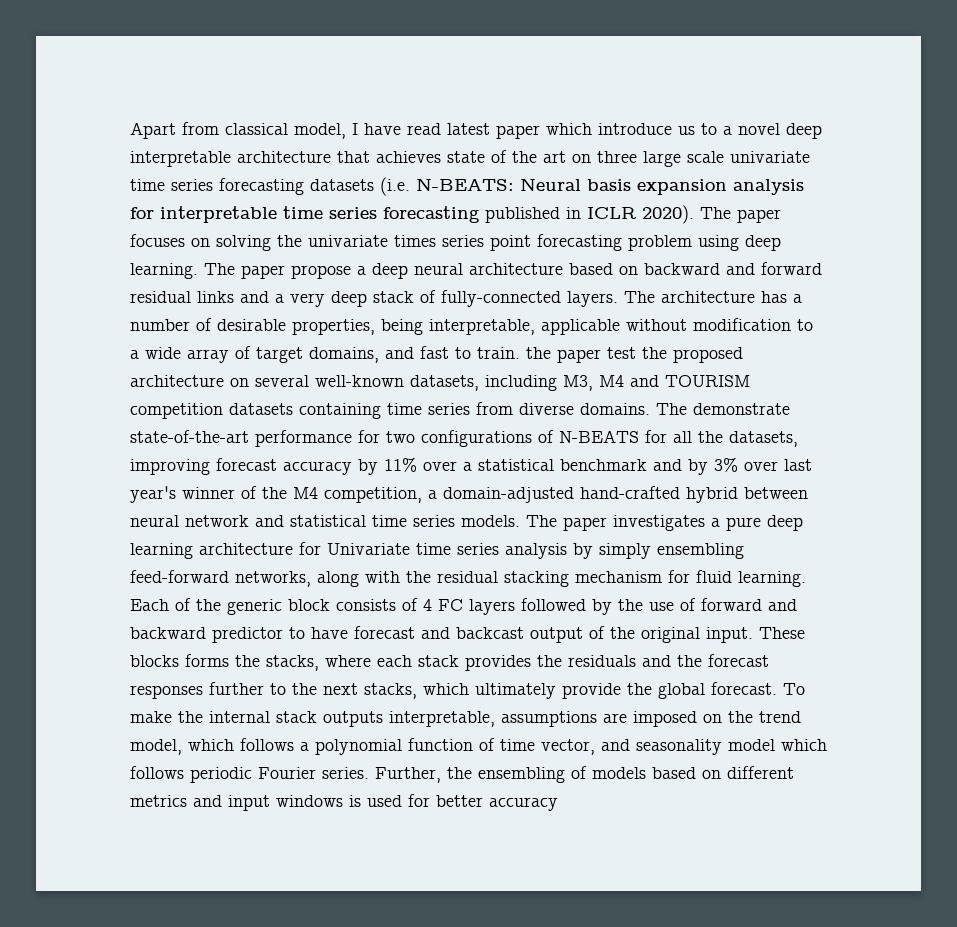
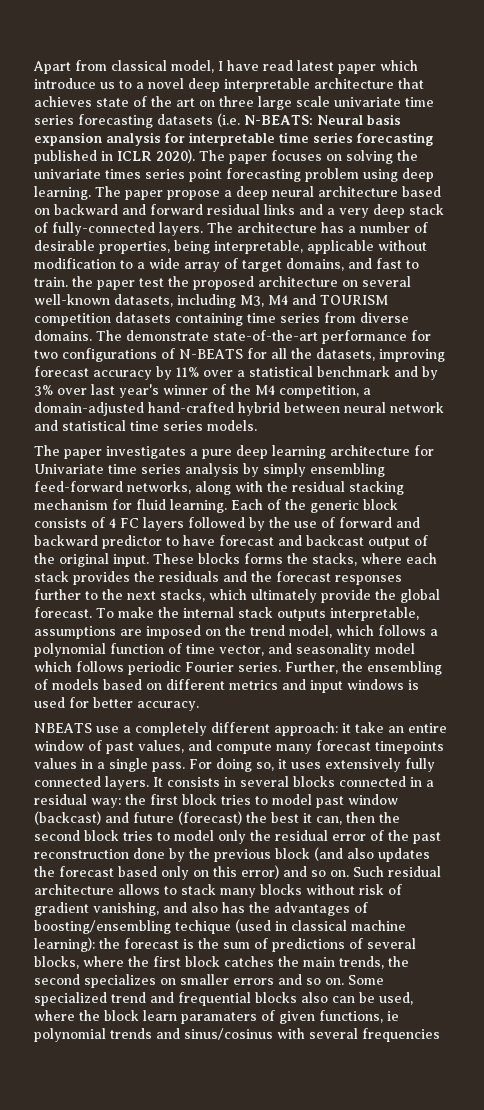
- The demonstrate state-of-the-art performance for two configurations of N-BEATS for all the datasets, improving forecast accuracy by 11% over a statistical benchmark and by 3% over last year's winner of the M4 competition, a domain-adjusted hand-crafted hybrid between neural network and statistical time series models. The paper investigates a pure deep learning architecture for Univariate time series analysis by simply ensembling feed-forward networks, along with the residual stacking mechanism for fluid learning.
+ The demonstrate state-of-the-art performance for two configurations of N-BEATS for all the datasets, improving forecast accuracy by 11% over a statistical benchmark and by 3% over last year's winner of the M4 competition, a domain-adjusted hand-crafted hybrid between neural network and statistical time series models.
+ The paper investigates a pure deep learning architecture for Univariate time series analysis by simply ensembling feed-forward networks, along with the residual stacking mechanism for fluid learning.
- Further, the ensembling of models based on different metrics and input windows is used for better accuracy
+ Further, the ensembling of models based on different metrics and input windows is used for better accuracy.
+ NBEATS use a completely different approach: it take an entire window of past values, and compute many forecast timepoints values in a single pass. For doing so, it uses extensively fully connected layers. It consists in several blocks connected in a residual way: the first block tries to model past window (backcast) and future (forecast) the best it can, then the second block tries to model only the residual error of the past reconstruction done by the previous block (and also updates the forecast based only on this error) and so on. Such residual architecture allows to stack many blocks without risk of gradient vanishing, and also has the advantages of boosting/ensembling techique (used in classical machine learning): the forecast is the sum of predictions of several blocks, where the first block catches the main trends, the second specializes on smaller errors and so on. Some specialized trend and frequential blocks also can be used, where the block learn paramaters of given functions, ie polynomial trends and sinus/cosinus with several frequencies

